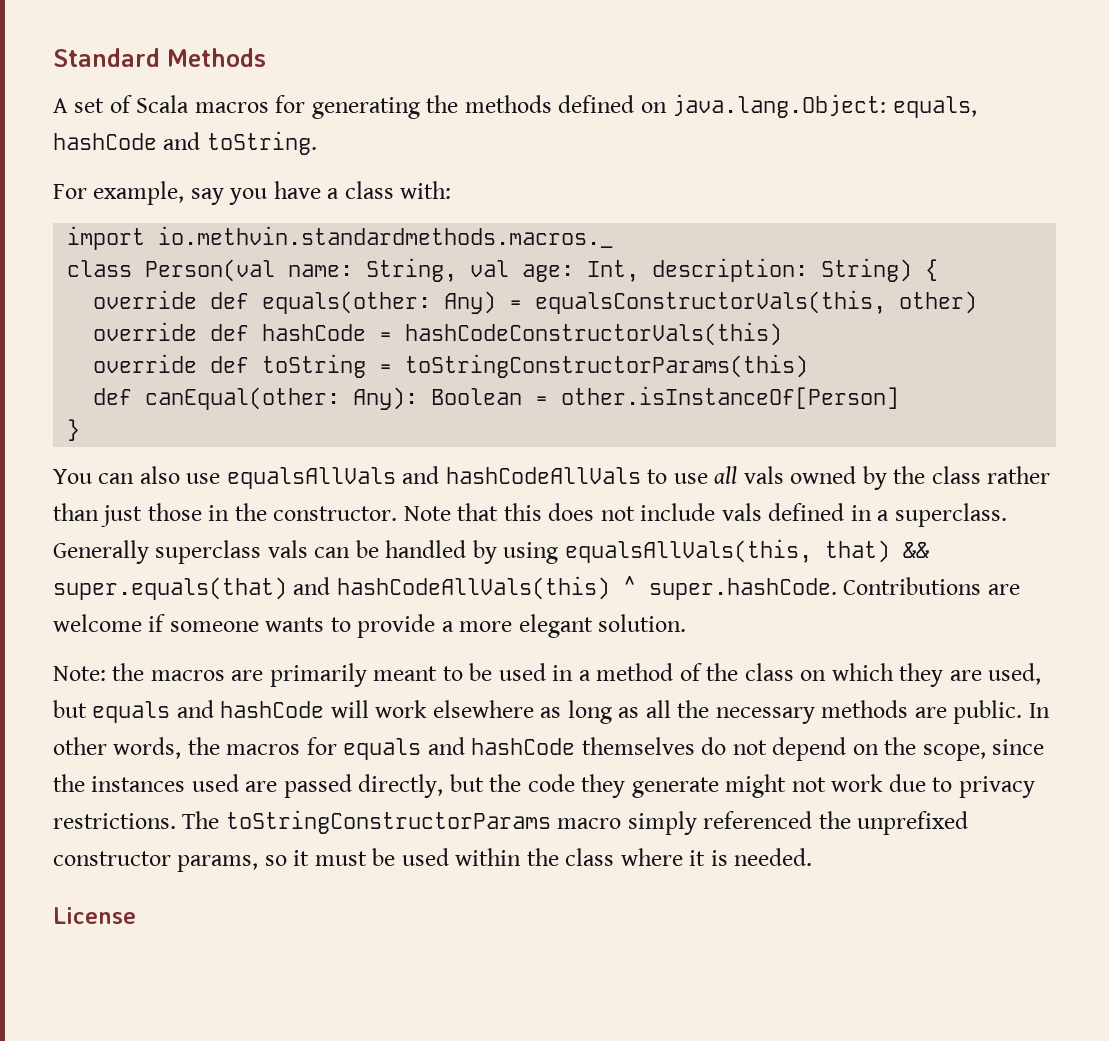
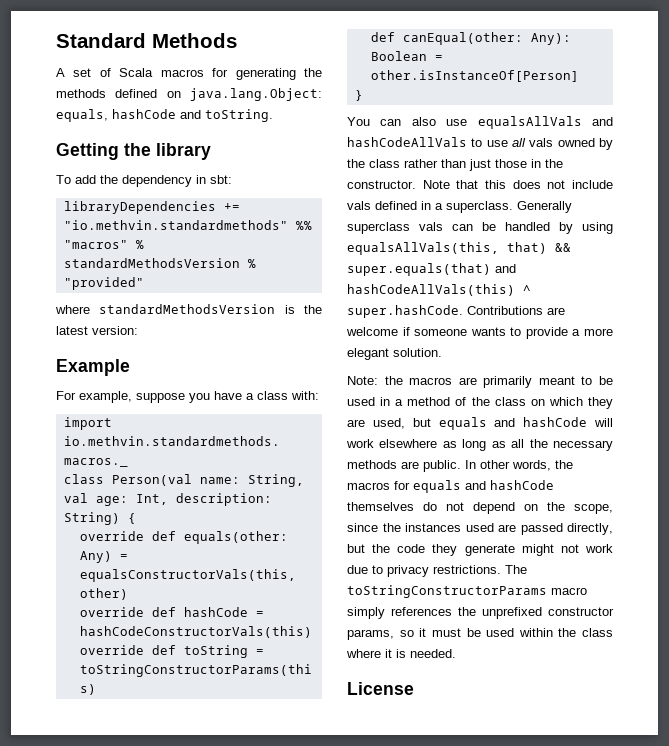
+ Getting the library
+ To add the dependency in sbt:
+ libraryDependencies += "io.methvin.standardmethods" %% "macros" % standardMethodsVersion % "provided"
+ where standardMethodsVersion is the latest version:
+ Example
- For example, say you have a class with:
+ For example, suppose you have a class with:
- The toStringConstructorParams macro simply referenced the unprefixed constructor params, so it must be used within the class where it is needed.
+ The toStringConstructorParams macro simply references the unprefixed constructor params, so it must be used within the class where it is needed.

